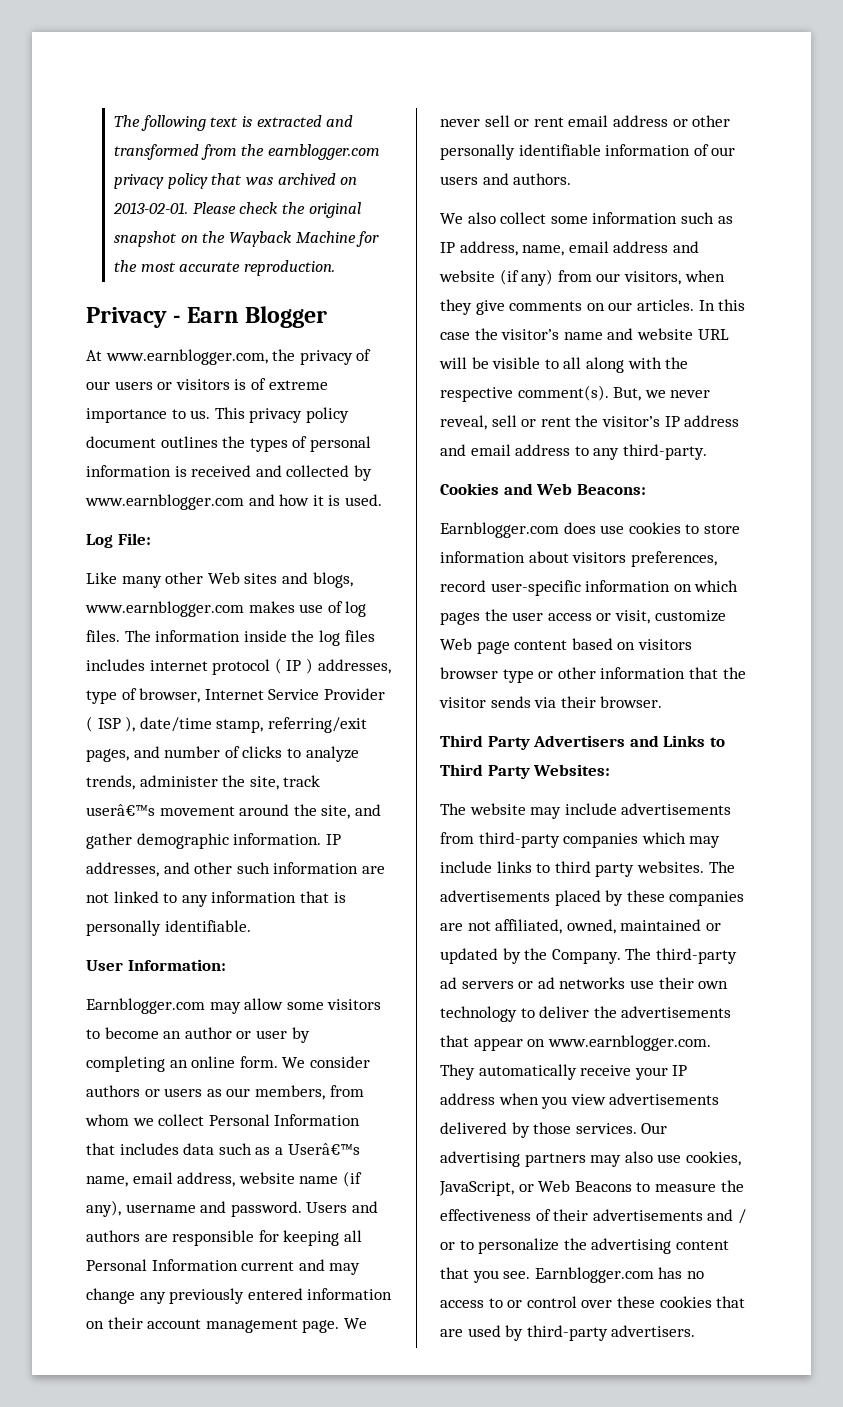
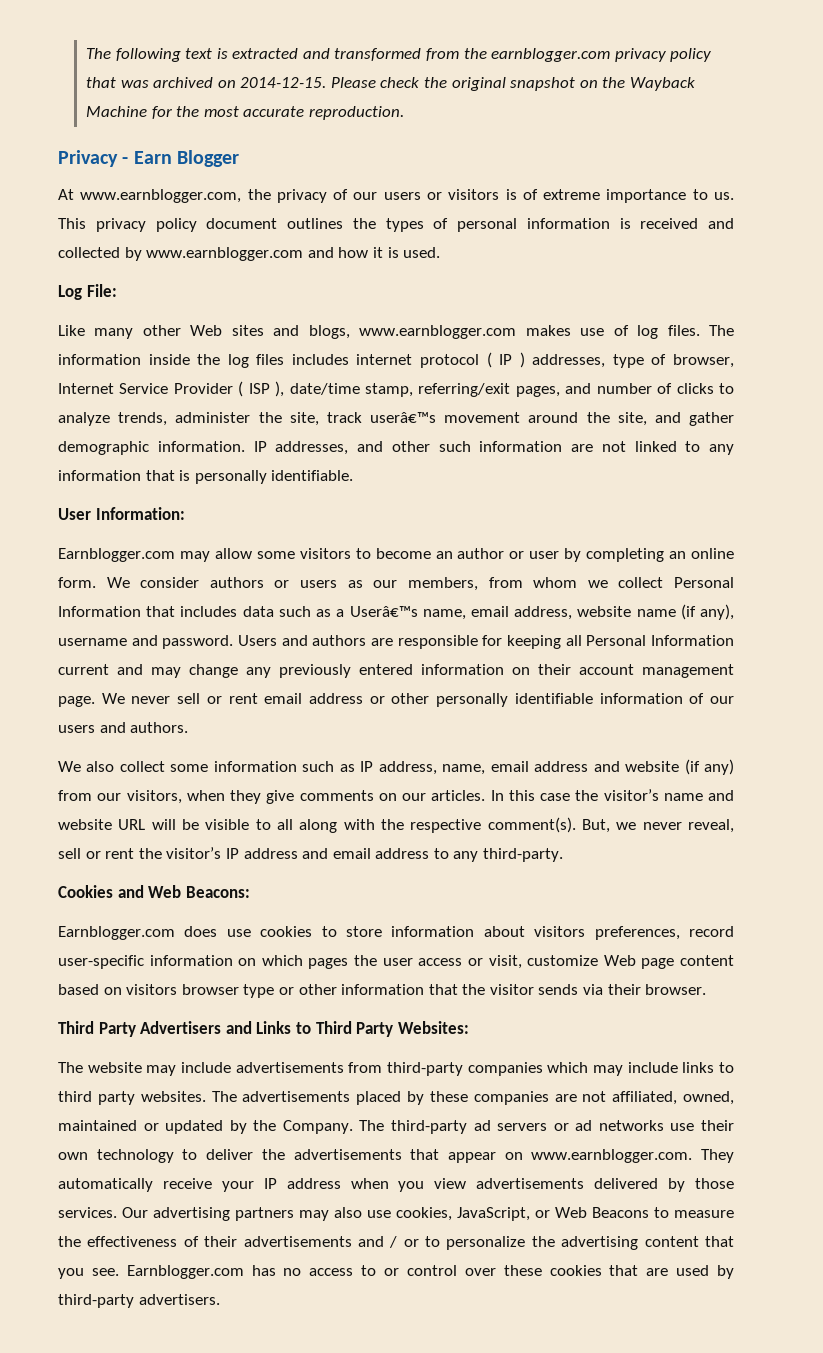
- The following text is extracted and transformed from the earnblogger.com privacy policy that was archived on 2013-02-01.
+ The following text is extracted and transformed from the earnblogger.com privacy policy that was archived on 2014-12-15.

